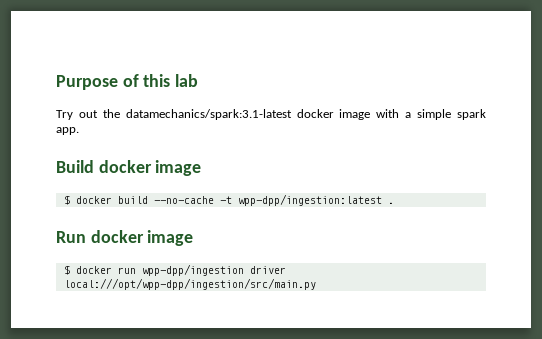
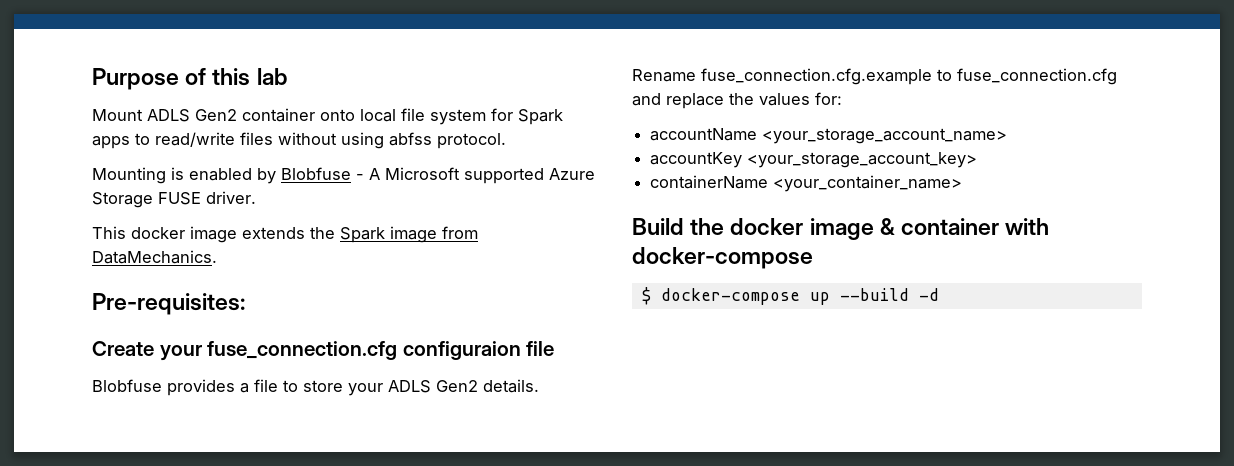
- Try out the datamechanics/spark:3.1-latest docker image with a simple spark app.
+ Mount ADLS Gen2 container onto local file system for Spark apps to read/write files without using abfss protocol.
+ Mounting is enabled by Blobfuse - A Microsoft supported Azure Storage FUSE driver.
+ This docker image extends the Spark image from DataMechanics.
+ Pre-requisites:
+ Create your fuse_connection.cfg configuraion file
+ Blobfuse provides a file to store your ADLS Gen2 details. Rename fuse_connection.cfg.example to fuse_connection.cfg and replace the values for:
+ accountName <your_storage_account_name>
+ accountKey <your_storage_account_key>
+ containerName <your_container_name>
- Build docker image
- $ docker build --no-cache -t wpp-dpp/ingestion:latest .
- Run docker image
- $ docker run wpp-dpp/ingestion driver local:///opt/wpp-dpp/ingestion/src/main.py
+ Build the docker image & container with docker-compose
+ $ docker-compose up --build -d

